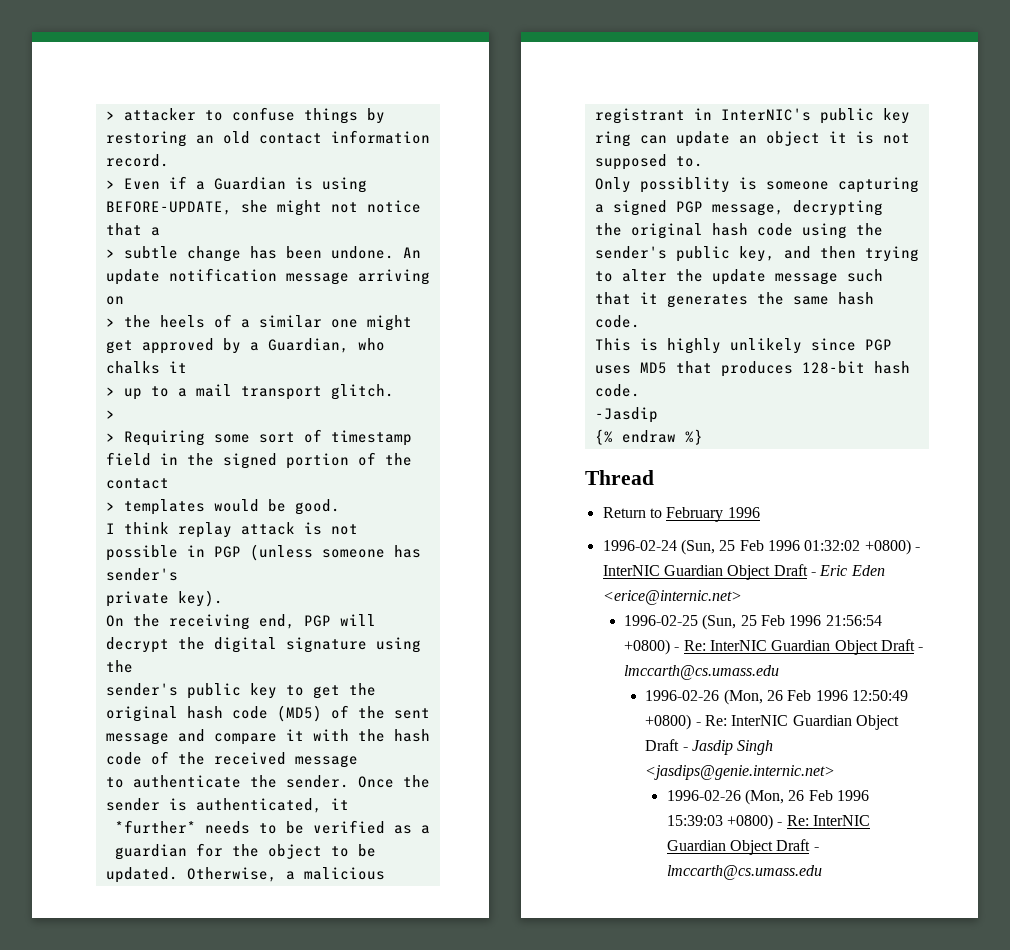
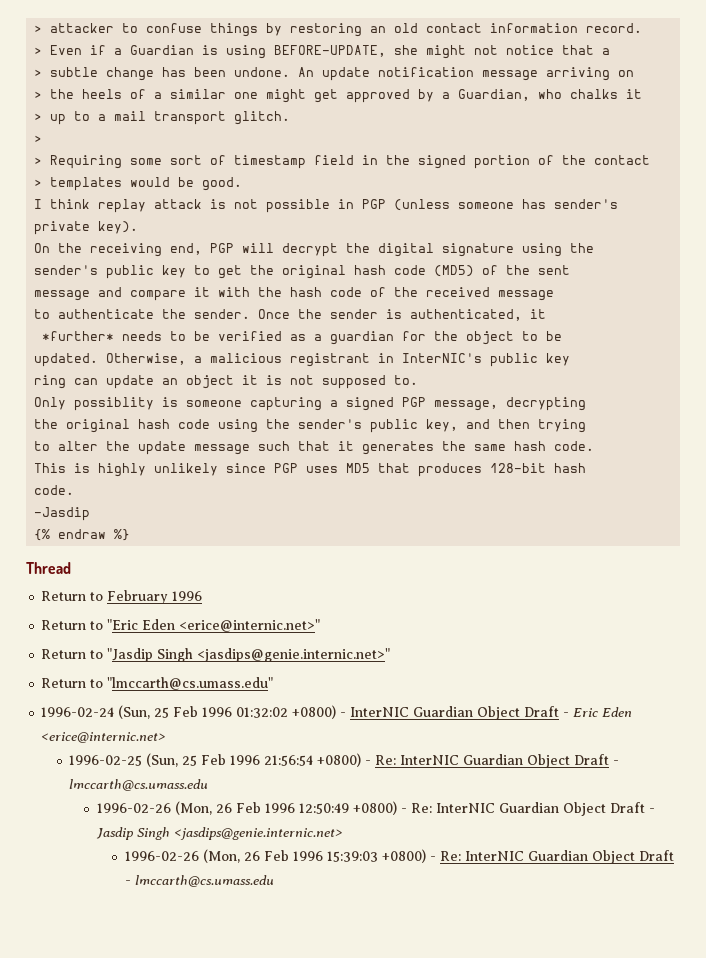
+ Return to "Eric Eden <erice@internic.net>"
+ Return to "Jasdip Singh <jasdips@genie.internic.net>"
+ Return to "lmccarth@cs.umass.edu"

